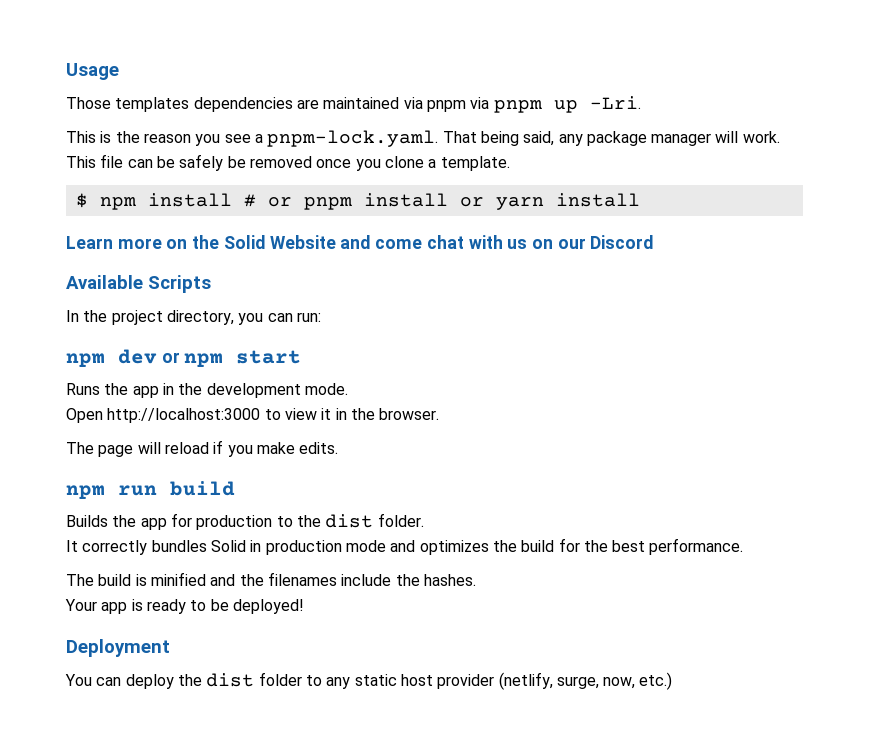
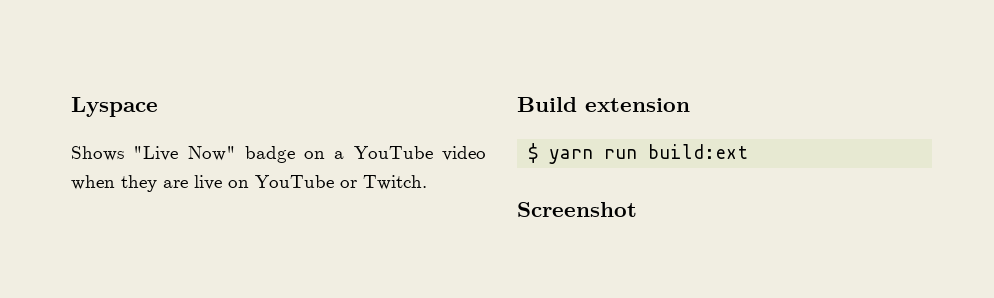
- Usage
- Those templates dependencies are maintained via pnpm via pnpm up -Lri.
- This is the reason you see a pnpm-lock.yaml. That being said, any package manager will work. This file can be safely be removed once you clone a template.
- $ npm install # or pnpm install or yarn install
- Learn more on the Solid Website and come chat with us on our Discord
- Available Scripts
- In the project directory, you can run:
- npm dev or npm start
- Runs the app in the development mode.
- Open http://localhost:3000 to view it in the browser.
- The page will reload if you make edits.
- npm run build
- Builds the app for production to the dist folder.
- It correctly bundles Solid in production mode and optimizes the build for the best performance.
- The build is minified and the filenames include the hashes.
- Your app is ready to be deployed!
- Deployment
- You can deploy the dist folder to any static host provider (netlify, surge, now, etc.)
+ Lyspace
+ Shows "Live Now" badge on a YouTube video when they are live on YouTube or Twitch.
+ Build extension
+ $ yarn run build:ext
+ Screenshot

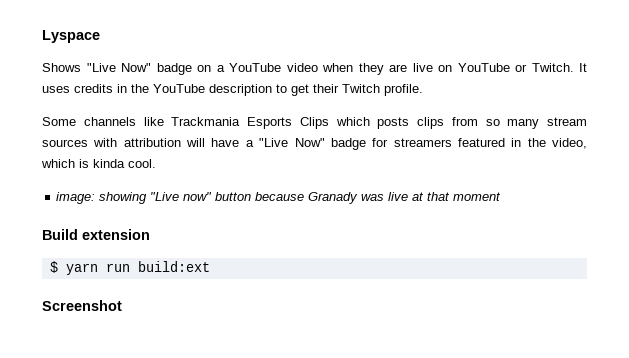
+ It uses credits in the YouTube description to get their Twitch profile.
+ Some channels like Trackmania Esports Clips which posts clips from so many stream sources with attribution will have a "Live Now" badge for streamers featured in the video, which is kinda cool.
+ image: showing "Live now" button because Granady was live at that moment

